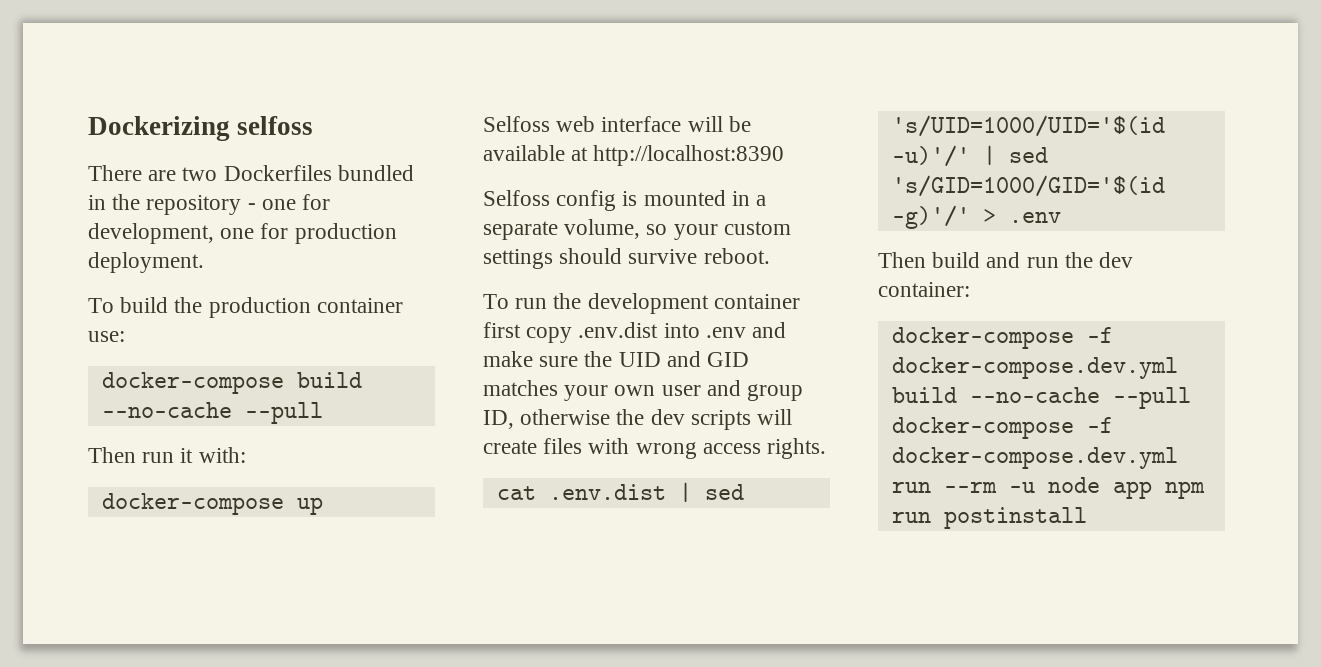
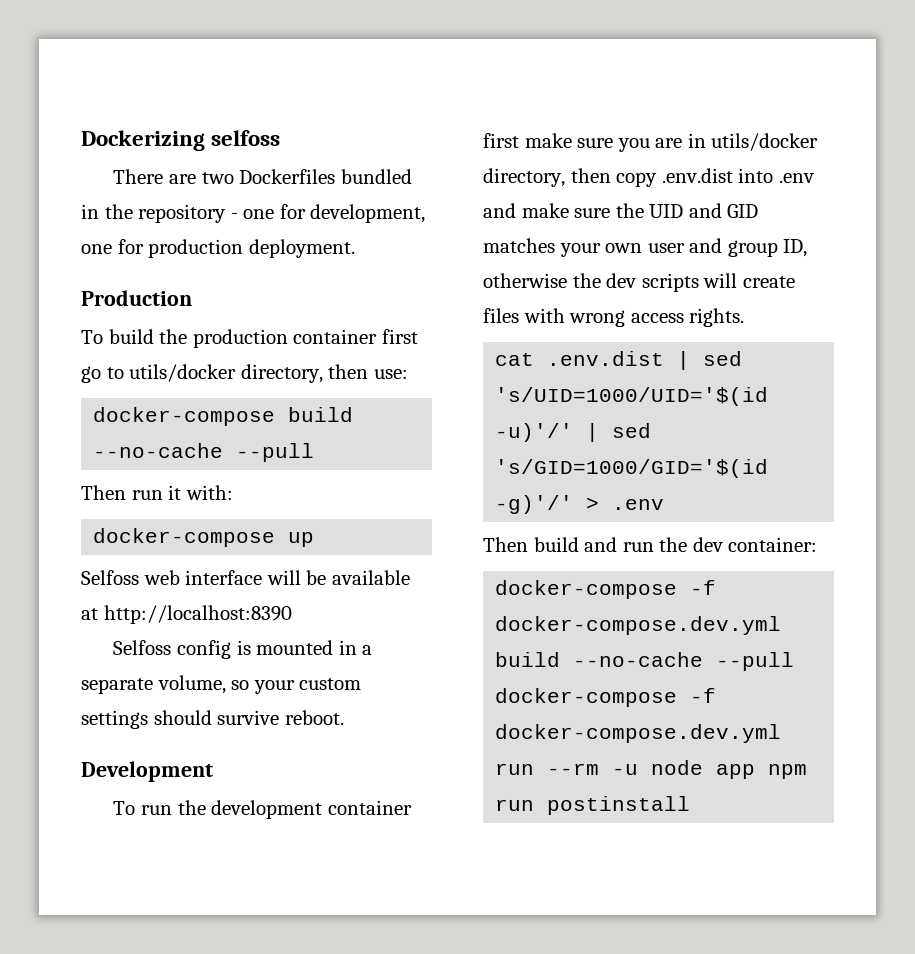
+ Production
- To build the production container use:
+ To build the production container first go to utils/docker directory, then use:
+ Development
- To run the development container first copy .env.dist into .env and make sure the UID and GID matches your own user and group ID, otherwise the dev scripts will create files with wrong access rights.
+ To run the development container first make sure you are in utils/docker directory, then copy .env.dist into .env and make sure the UID and GID matches your own user and group ID, otherwise the dev scripts will create files with wrong access rights.

